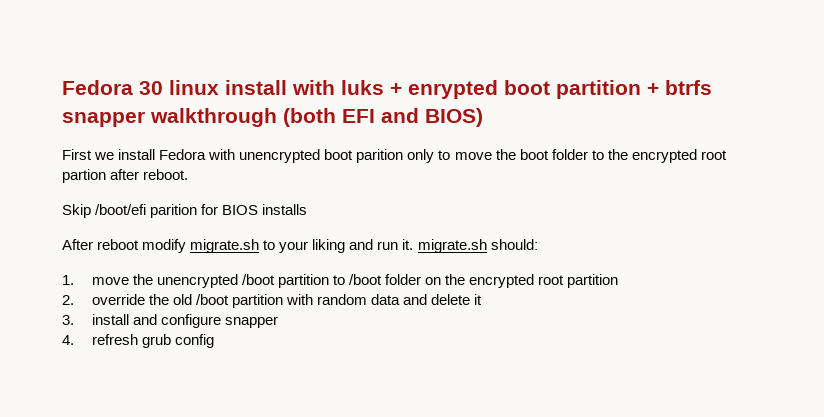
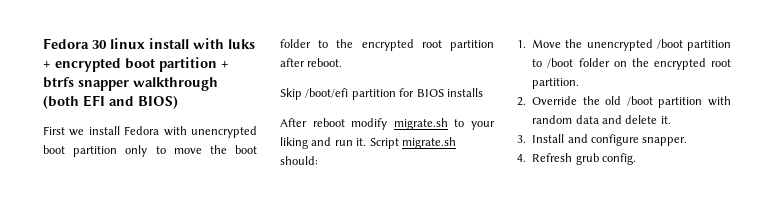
- Fedora 30 linux install with luks + enrypted boot partition + btrfs snapper walkthrough (both EFI and BIOS)
+ Fedora 30 linux install with luks + encrypted boot partition + btrfs snapper walkthrough (both EFI and BIOS)
- First we install Fedora with unencrypted boot parition only to move the boot folder to the encrypted root partion after reboot.
+ First we install Fedora with unencrypted boot partition only to move the boot folder to the encrypted root partition after reboot.
- Skip /boot/efi parition for BIOS installs
+ Skip /boot/efi partition for BIOS installs
- After reboot modify migrate.sh to your liking and run it. migrate.sh should:
+ After reboot modify migrate.sh to your liking and run it. Script migrate.sh should:
- 1. move the unencrypted /boot partition to /boot folder on the encrypted root partition
+ 1. Move the unencrypted /boot partition to /boot folder on the encrypted root partition.
- 2. override the old /boot partition with random data and delete it
+ 2. Override the old /boot partition with random data and delete it.
- 3. install and configure snapper
+ 3. Install and configure snapper.
- 4. refresh grub config
+ 4. Refresh grub config.

